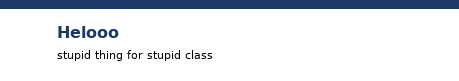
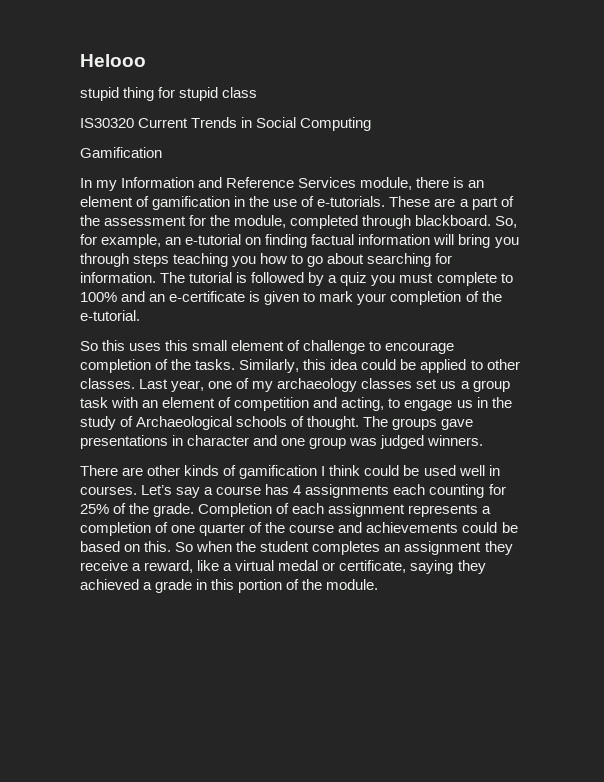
+ IS30320 Current Trends in Social Computing
+ Gamification
+ In my Information and Reference Services module, there is an element of gamification in the use of e-tutorials. These are a part of the assessment for the module, completed through blackboard. So, for example, an e-tutorial on finding factual information will bring you through steps teaching you how to go about searching for information. The tutorial is followed by a quiz you must complete to 100% and an e-certificate is given to mark your completion of the e-tutorial.
+ So this uses this small element of challenge to encourage completion of the tasks. Similarly, this idea could be applied to other classes. Last year, one of my archaeology classes set us a group task with an element of competition and acting, to engage us in the study of Archaeological schools of thought. The groups gave presentations in character and one group was judged winners.
+ There are other kinds of gamification I think could be used well in courses. Let’s say a course has 4 assignments each counting for 25% of the grade. Completion of each assignment represents a completion of one quarter of the course and achievements could be based on this. So when the student completes an assignment they receive a reward, like a virtual medal or certificate, saying they achieved a grade in this portion of the module.

